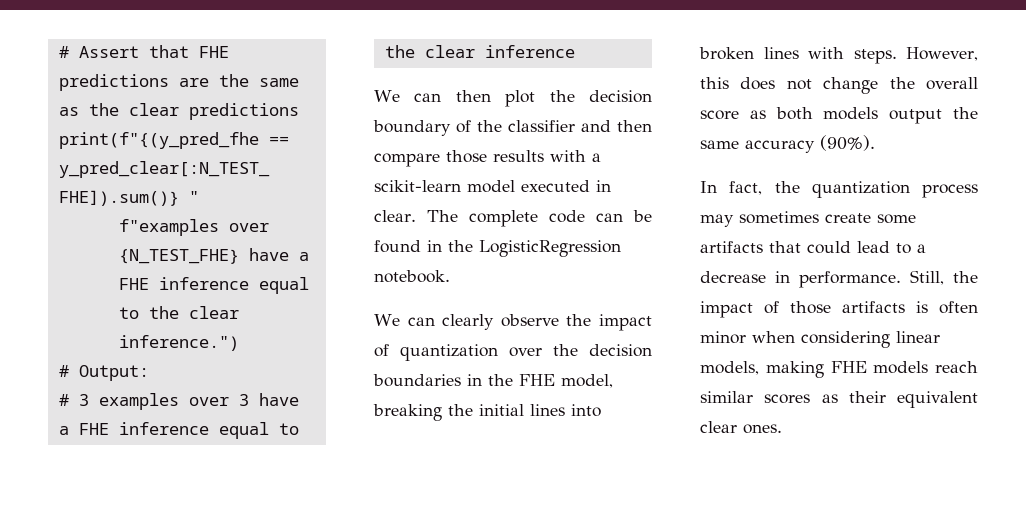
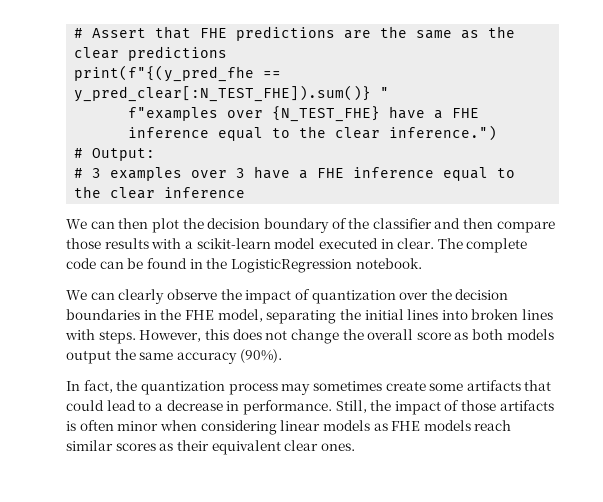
- We can clearly observe the impact of quantization over the decision boundaries in the FHE model, breaking the initial lines into broken lines with steps.
+ We can clearly observe the impact of quantization over the decision boundaries in the FHE model, separating the initial lines into broken lines with steps.
- Still, the impact of those artifacts is often minor when considering linear models, making FHE models reach similar scores as their equivalent clear ones.
+ Still, the impact of those artifacts is often minor when considering linear models as FHE models reach similar scores as their equivalent clear ones.

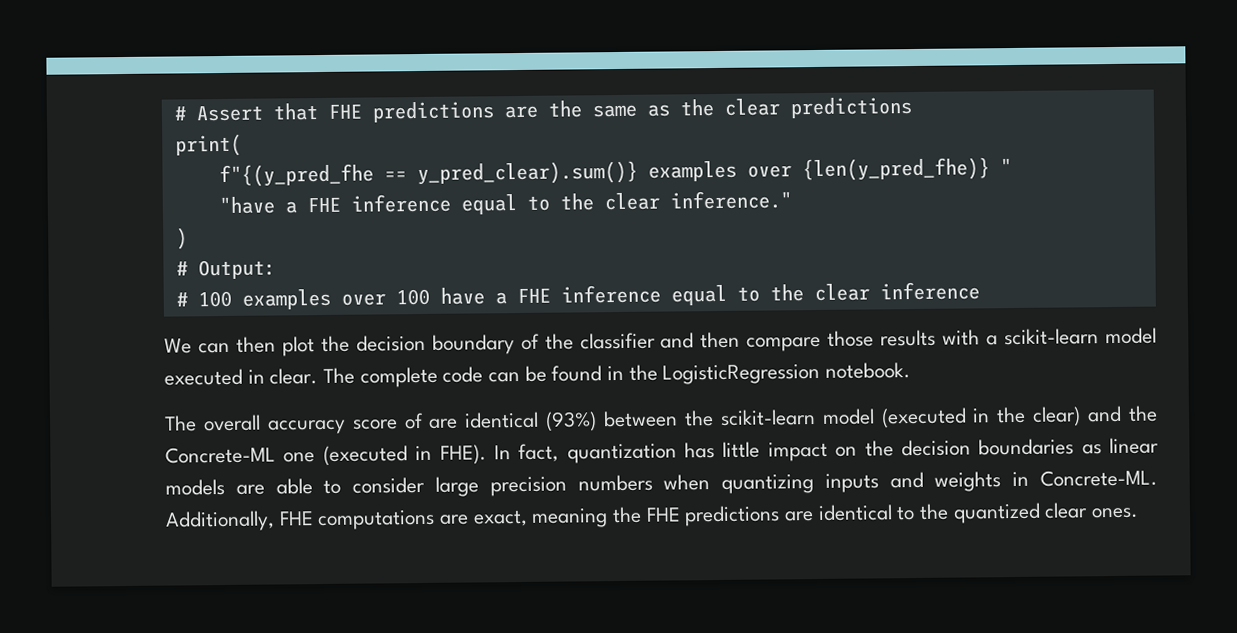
- print(f"{(y_pred_fhe == y_pred_clear[:N_TEST_FHE]).sum()} "
- f"examples over {N_TEST_FHE} have a FHE inference equal to the clear inference.")
+ print(
+ f"{(y_pred_fhe == y_pred_clear).sum()} examples over {len(y_pred_fhe)} "
+ "have a FHE inference equal to the clear inference."
+ )
- # 3 examples over 3 have a FHE inference equal to the clear inference
+ # 100 examples over 100 have a FHE inference equal to the clear inference
- We can clearly observe the impact of quantization over the decision boundaries in the FHE model, separating the initial lines into broken lines with steps. However, this does not change the overall score as both models output the same accuracy (90%).
- In fact, the quantization process may sometimes create some artifacts that could lead to a decrease in performance. Still, the impact of those artifacts is often minor when considering linear models as FHE models reach similar scores as their equivalent clear ones.
+ The overall accuracy score of are identical (93%) between the scikit-learn model (executed in the clear) and the Concrete-ML one (executed in FHE). In fact, quantization has little impact on the decision boundaries as linear models are able to consider large precision numbers when quantizing inputs and weights in Concrete-ML. Additionally, FHE computations are exact, meaning the FHE predictions are identical to the quantized clear ones.

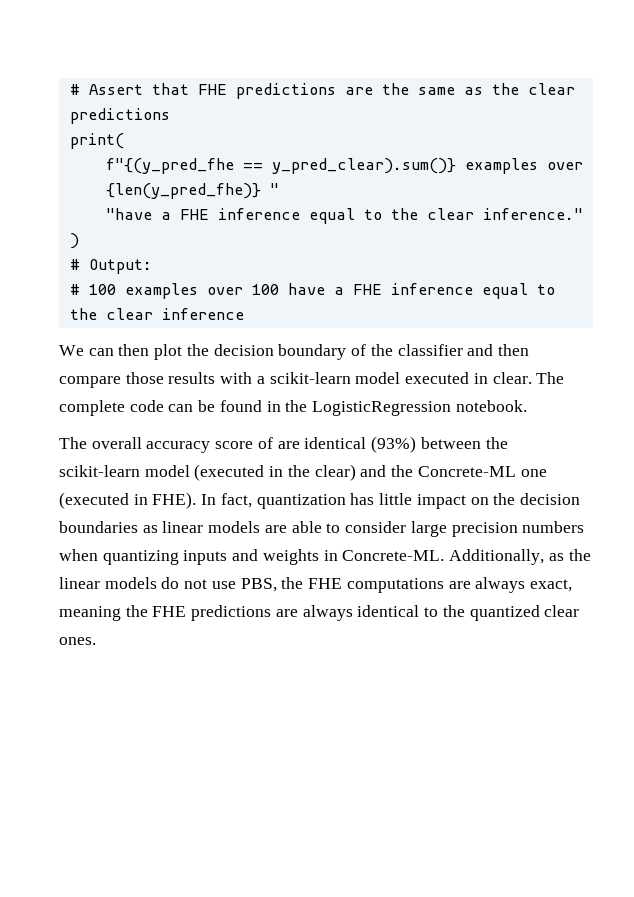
- Additionally, FHE computations are exact, meaning the FHE predictions are identical to the quantized clear ones.
+ Additionally, as the linear models do not use PBS, the FHE computations are always exact, meaning the FHE predictions are always identical to the quantized clear ones.

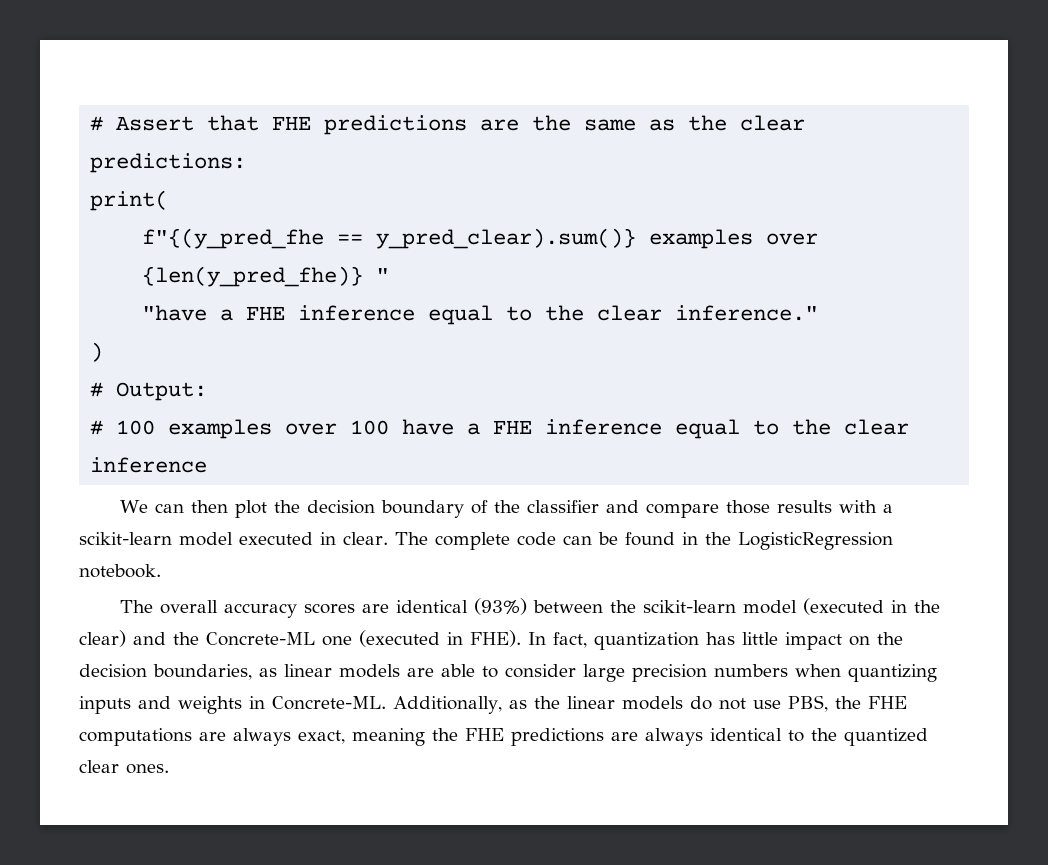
- # Assert that FHE predictions are the same as the clear predictions
+ # Assert that FHE predictions are the same as the clear predictions:
- We can then plot the decision boundary of the classifier and then compare those results with a scikit-learn model executed in clear.
+ We can then plot the decision boundary of the classifier and compare those results with a scikit-learn model executed in clear.
- The overall accuracy score of are identical (93%) between the scikit-learn model (executed in the clear) and the Concrete-ML one (executed in FHE).
+ The overall accuracy scores are identical (93%) between the scikit-learn model (executed in the clear) and the Concrete-ML one (executed in FHE).
- In fact, quantization has little impact on the decision boundaries as linear models are able to consider large precision numbers when quantizing inputs and weights in Concrete-ML.
+ In fact, quantization has little impact on the decision boundaries, as linear models are able to consider large precision numbers when quantizing inputs and weights in Concrete-ML.

